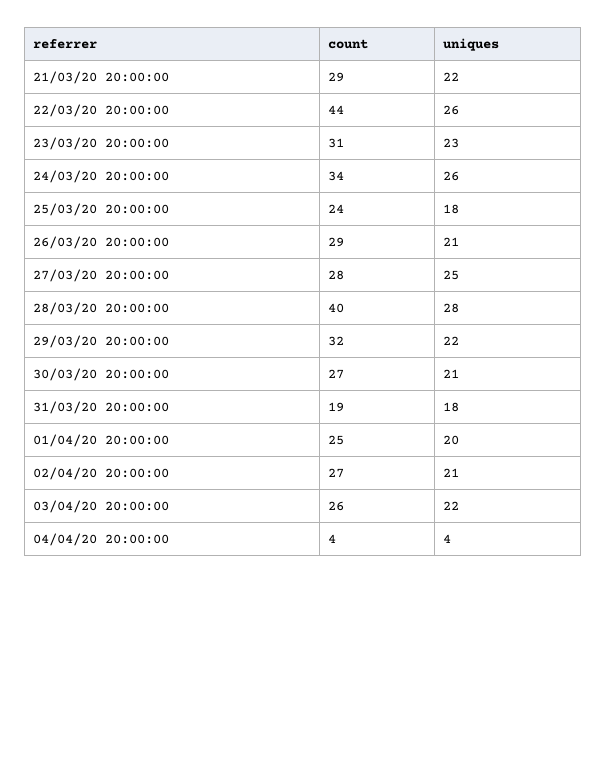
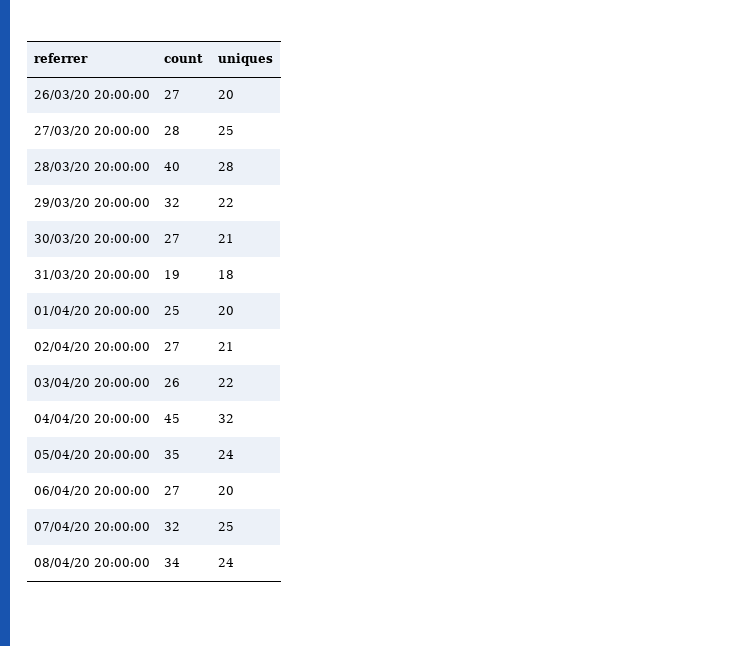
- 21/03/20 20:00:00 | 29 | 22
- 22/03/20 20:00:00 | 44 | 26
- 23/03/20 20:00:00 | 31 | 23
- 24/03/20 20:00:00 | 34 | 26
- 25/03/20 20:00:00 | 24 | 18
- 26/03/20 20:00:00 | 29 | 21
+ 26/03/20 20:00:00 | 27 | 20
- 04/04/20 20:00:00 | 4 | 4
+ 04/04/20 20:00:00 | 45 | 32
+ 05/04/20 20:00:00 | 35 | 24
+ 06/04/20 20:00:00 | 27 | 20
+ 07/04/20 20:00:00 | 32 | 25
+ 08/04/20 20:00:00 | 34 | 24

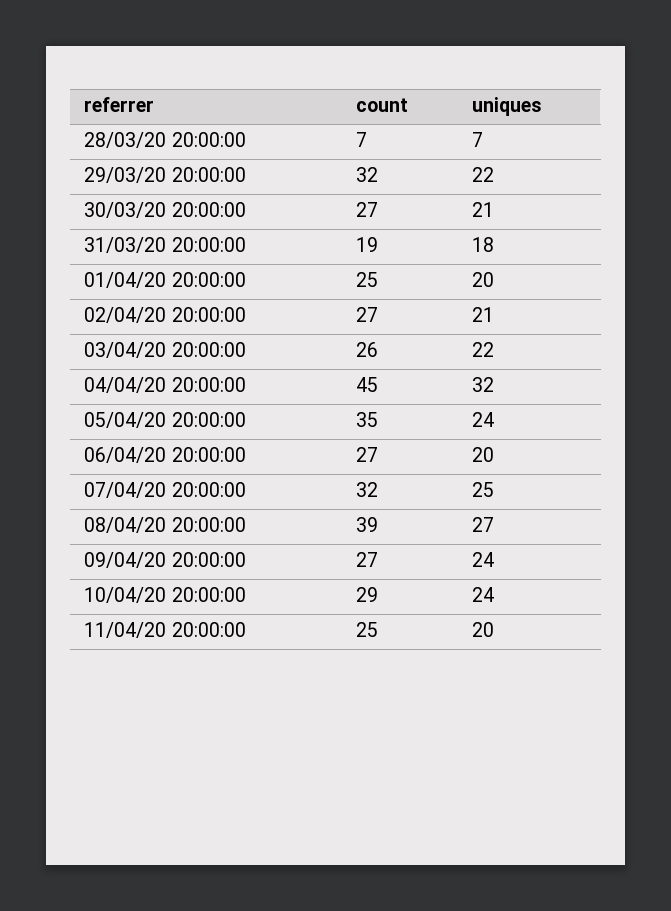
- 26/03/20 20:00:00 | 27 | 20
- 27/03/20 20:00:00 | 28 | 25
- 28/03/20 20:00:00 | 40 | 28
+ 28/03/20 20:00:00 | 7 | 7
- 08/04/20 20:00:00 | 34 | 24
+ 08/04/20 20:00:00 | 39 | 27
+ 09/04/20 20:00:00 | 27 | 24
+ 10/04/20 20:00:00 | 29 | 24
+ 11/04/20 20:00:00 | 25 | 20

